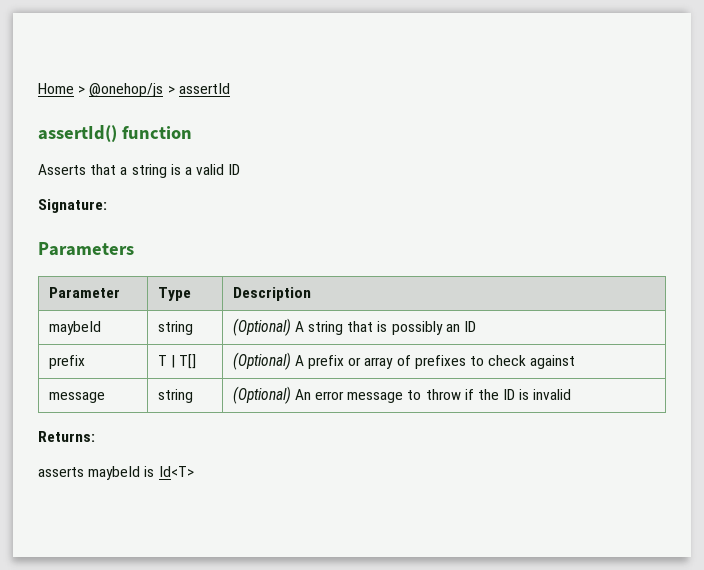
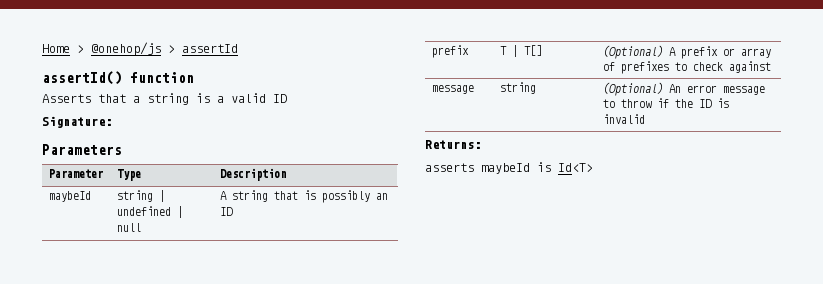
- maybeId | string | (Optional) A string that is possibly an ID
+ maybeId | string | undefined | null | A string that is possibly an ID

